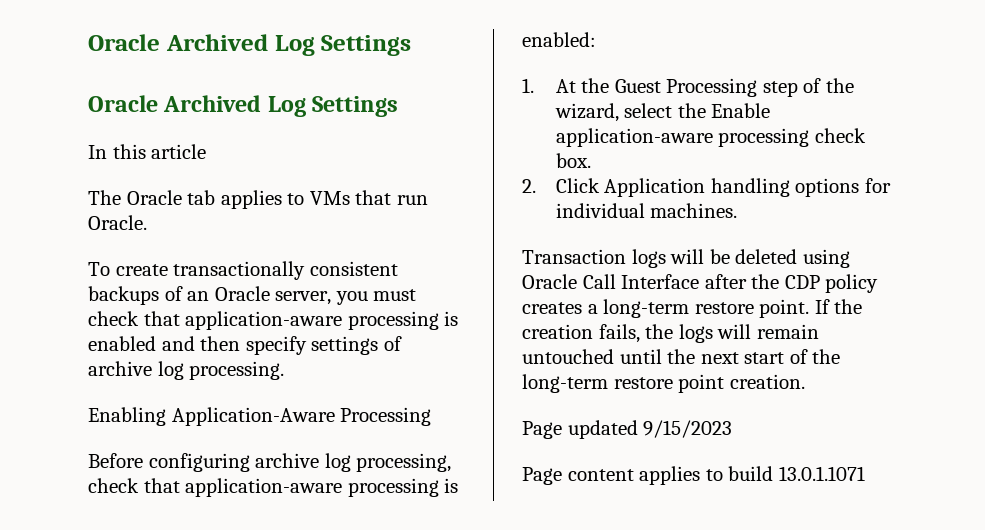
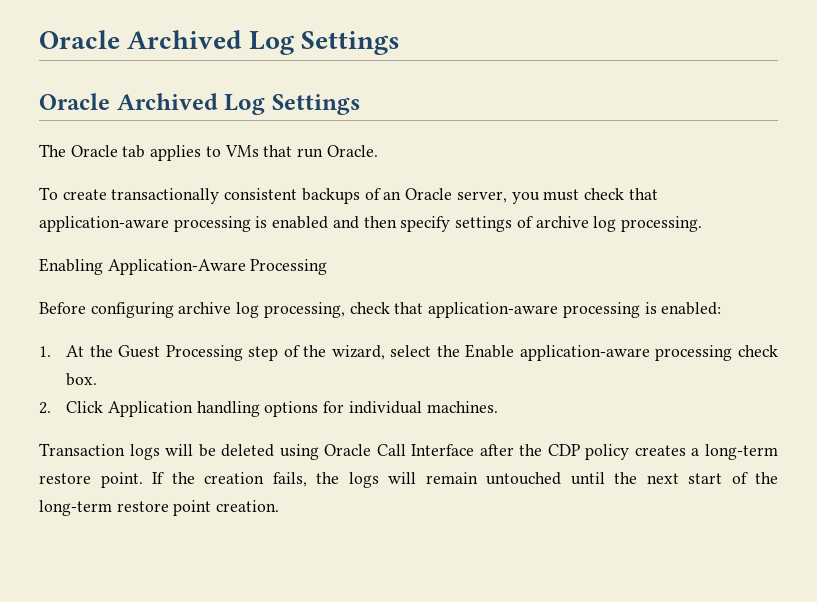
- In this article
- Page updated 9/15/2023
- Page content applies to build 13.0.1.1071

